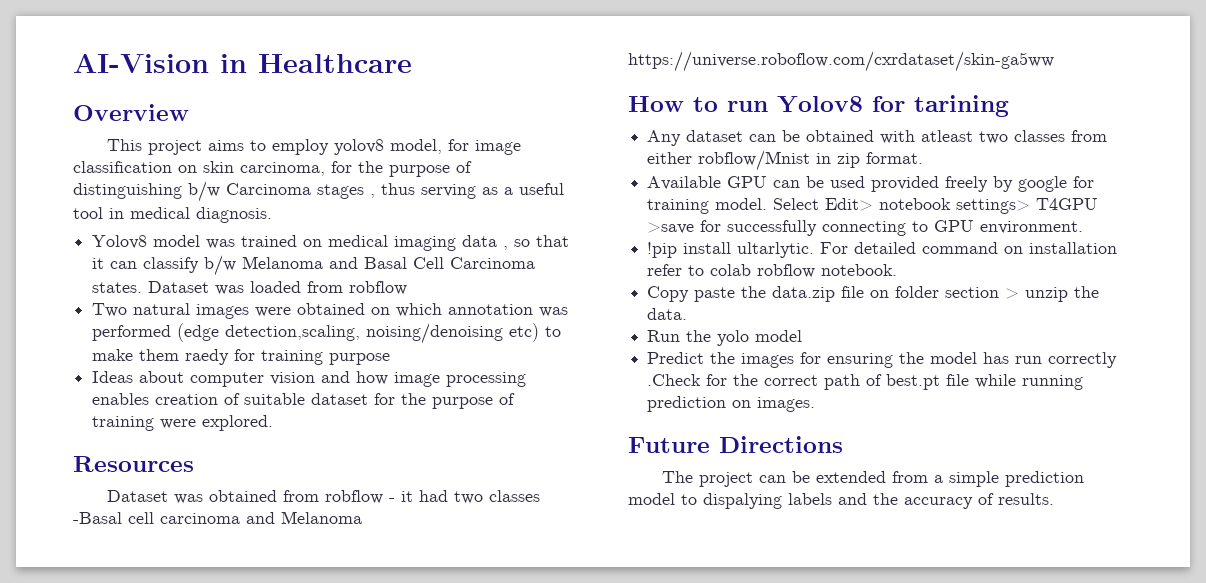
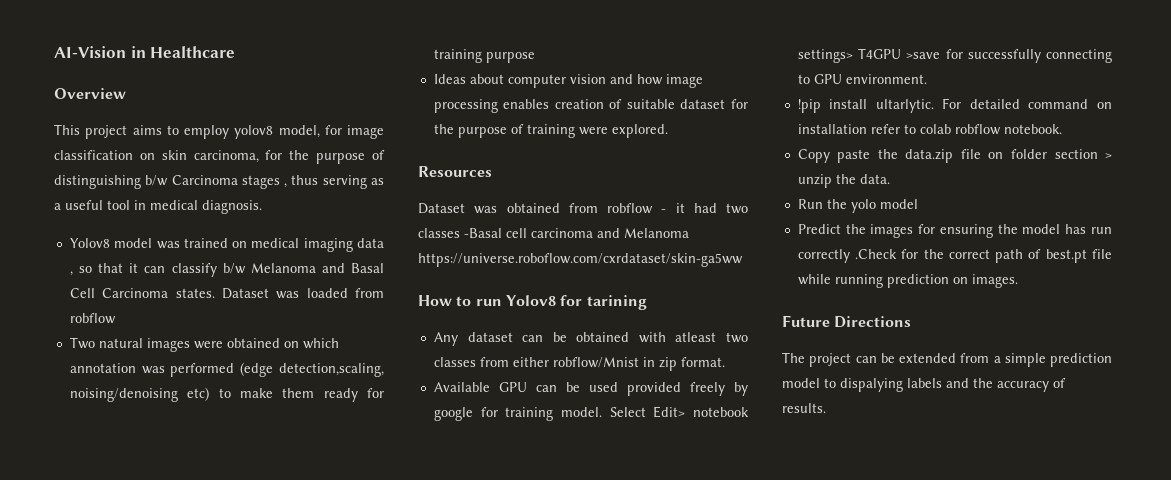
- Two natural images were obtained on which annotation was performed (edge detection,scaling, noising/denoising etc) to make them raedy for training purpose
+ Two natural images were obtained on which annotation was performed (edge detection,scaling, noising/denoising etc) to make them ready for training purpose

